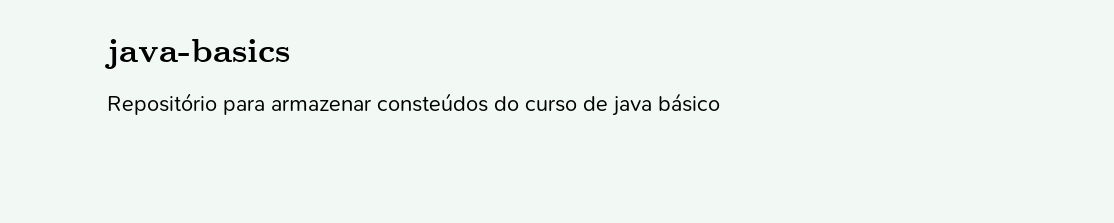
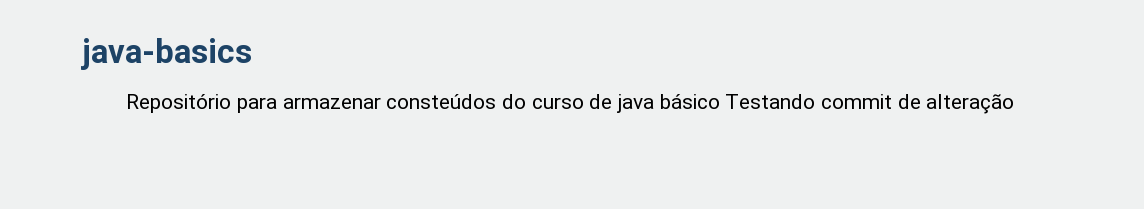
- Repositório para armazenar consteúdos do curso de java básico
+ Repositório para armazenar consteúdos do curso de java básico Testando commit de alteração

